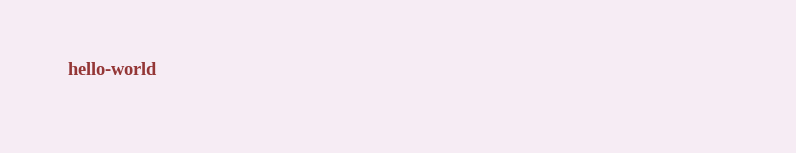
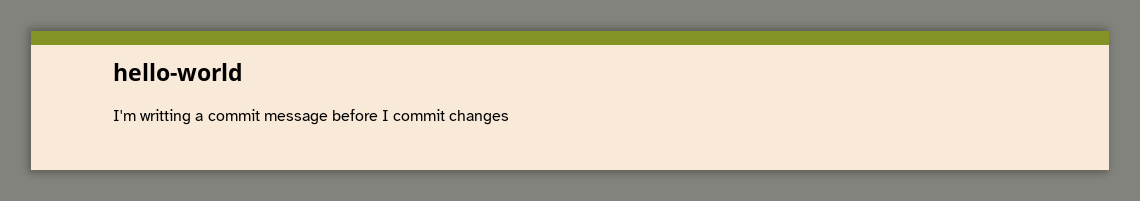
+ I'm writting a commit message before I commit changes

